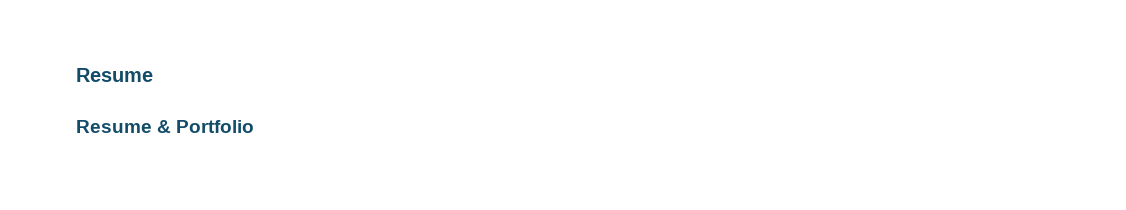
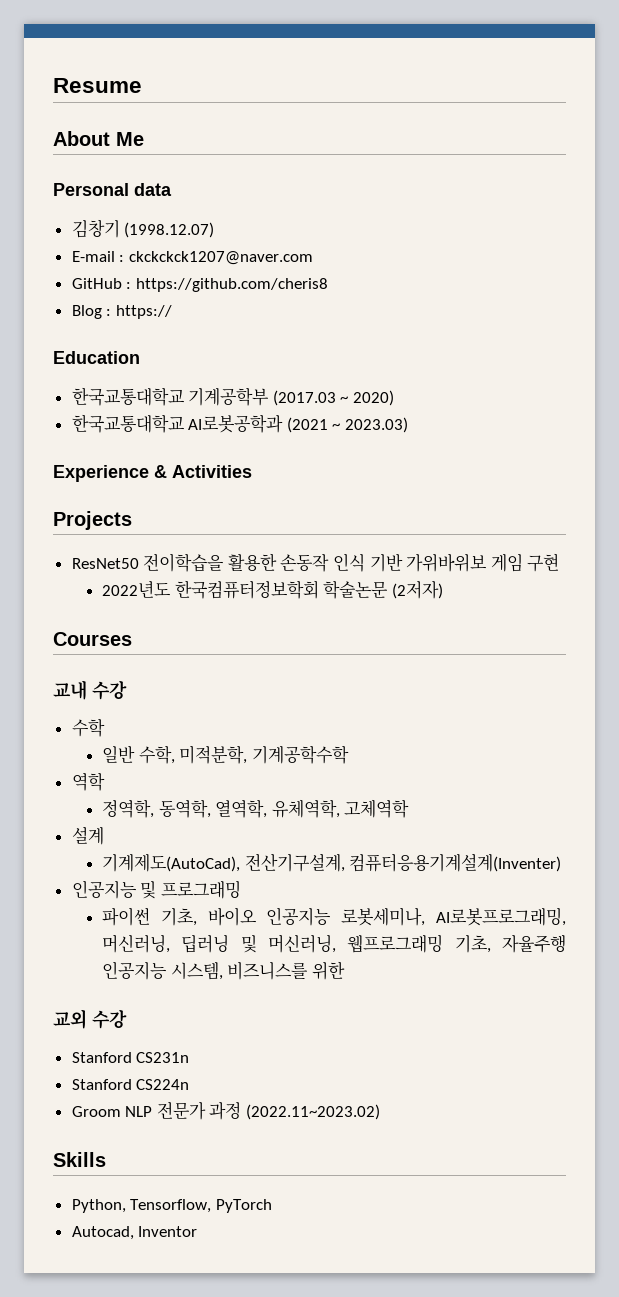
- Resume & Portfolio
+ About Me
+ Personal data
+ 김창기 (1998.12.07)
+ E-mail : ckckckck1207@naver.com
+ GitHub : https://github.com/cheris8
+ Blog : https://
+ Education
+ 한국교통대학교 기계공학부 (2017.03 ~ 2020)
+ 한국교통대학교 AI로봇공학과 (2021 ~ 2023.03)
+ Experience & Activities
+ Projects
+ ResNet50 전이학습을 활용한 손동작 인식 기반 가위바위보 게임 구현
+ 2022년도 한국컴퓨터정보학회 학술논문 (2저자)
+ Courses
+ 교내 수강
+ 수학
+ 일반 수학, 미적분학, 기계공학수학
+ 역학
+ 정역학, 동역학, 열역학, 유체역학, 고체역학
+ 설계
+ 기계제도(AutoCad), 전산기구설계, 컴퓨터응용기계설계(Inventer)
+ 인공지능 및 프로그래밍
+ 파이썬 기초, 바이오 인공지능 로봇세미나, AI로봇프로그래밍, 머신러닝, 딥러닝 및 머신러닝, 웹프로그래밍 기초, 자율주행 인공지능 시스템, 비즈니스를 위한
+ 교외 수강
+ Stanford CS231n
+ Stanford CS224n
+ Groom NLP 전문가 과정 (2022.11~2023.02)
+ Skills
+ Python, Tensorflow, PyTorch
+ Autocad, Inventor

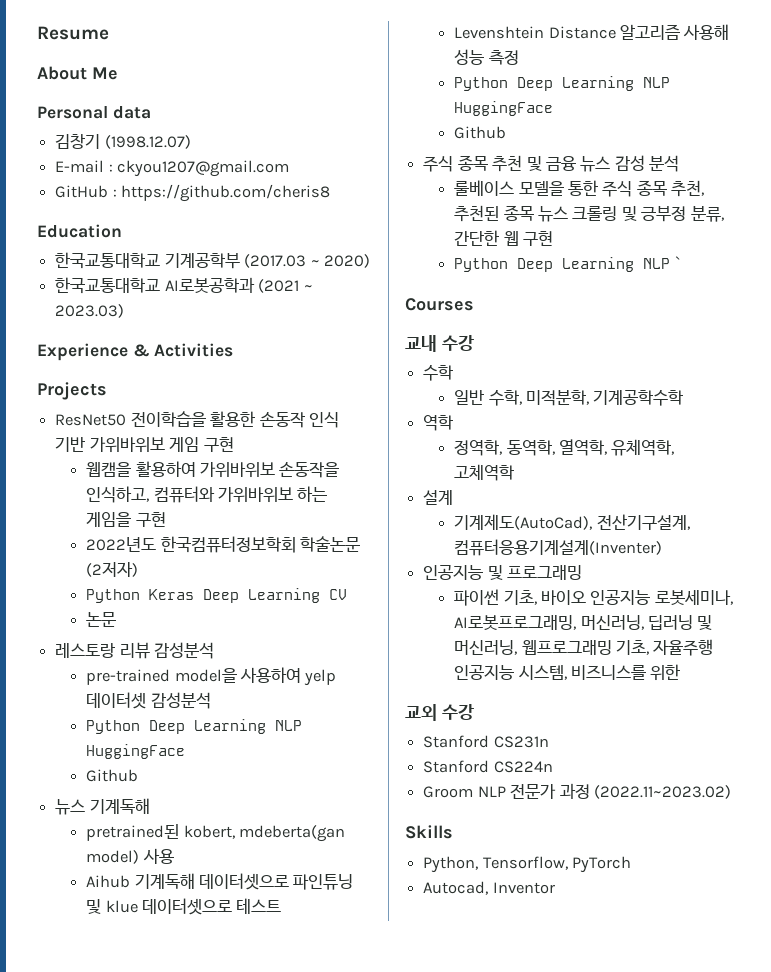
- E-mail : ckckckck1207@naver.com
+ E-mail : ckyou1207@gmail.com
- Blog : https://
+ 웹캠을 활용하여 가위바위보 손동작을 인식하고, 컴퓨터와 가위바위보 하는 게임을 구현
  2022년도 한국컴퓨터정보학회 학술논문 (2저자)
+ Python Keras Deep Learning CV
+ 논문
+ 레스토랑 리뷰 감성분석
+ pre-trained model을 사용하여 yelp 데이터셋 감성분석
+ Python Deep Learning NLP HuggingFace
+ Github
+ 뉴스 기계독해
+ pretrained된 kobert, mdeberta(gan model) 사용
+ Aihub 기계독해 데이터셋으로 파인튜닝 및 klue 데이터셋으로 테스트
+ Levenshtein Distance 알고리즘 사용해 성능 측정
+ Python Deep Learning NLP HuggingFace
+ Github
+ 주식 종목 추천 및 금융 뉴스 감성 분석
+ 룰베이스 모델을 통한 주식 종목 추천, 추천된 종목 뉴스 크롤링 및 긍부정 분류, 간단한 웹 구현
+ Python Deep Learning NLP `

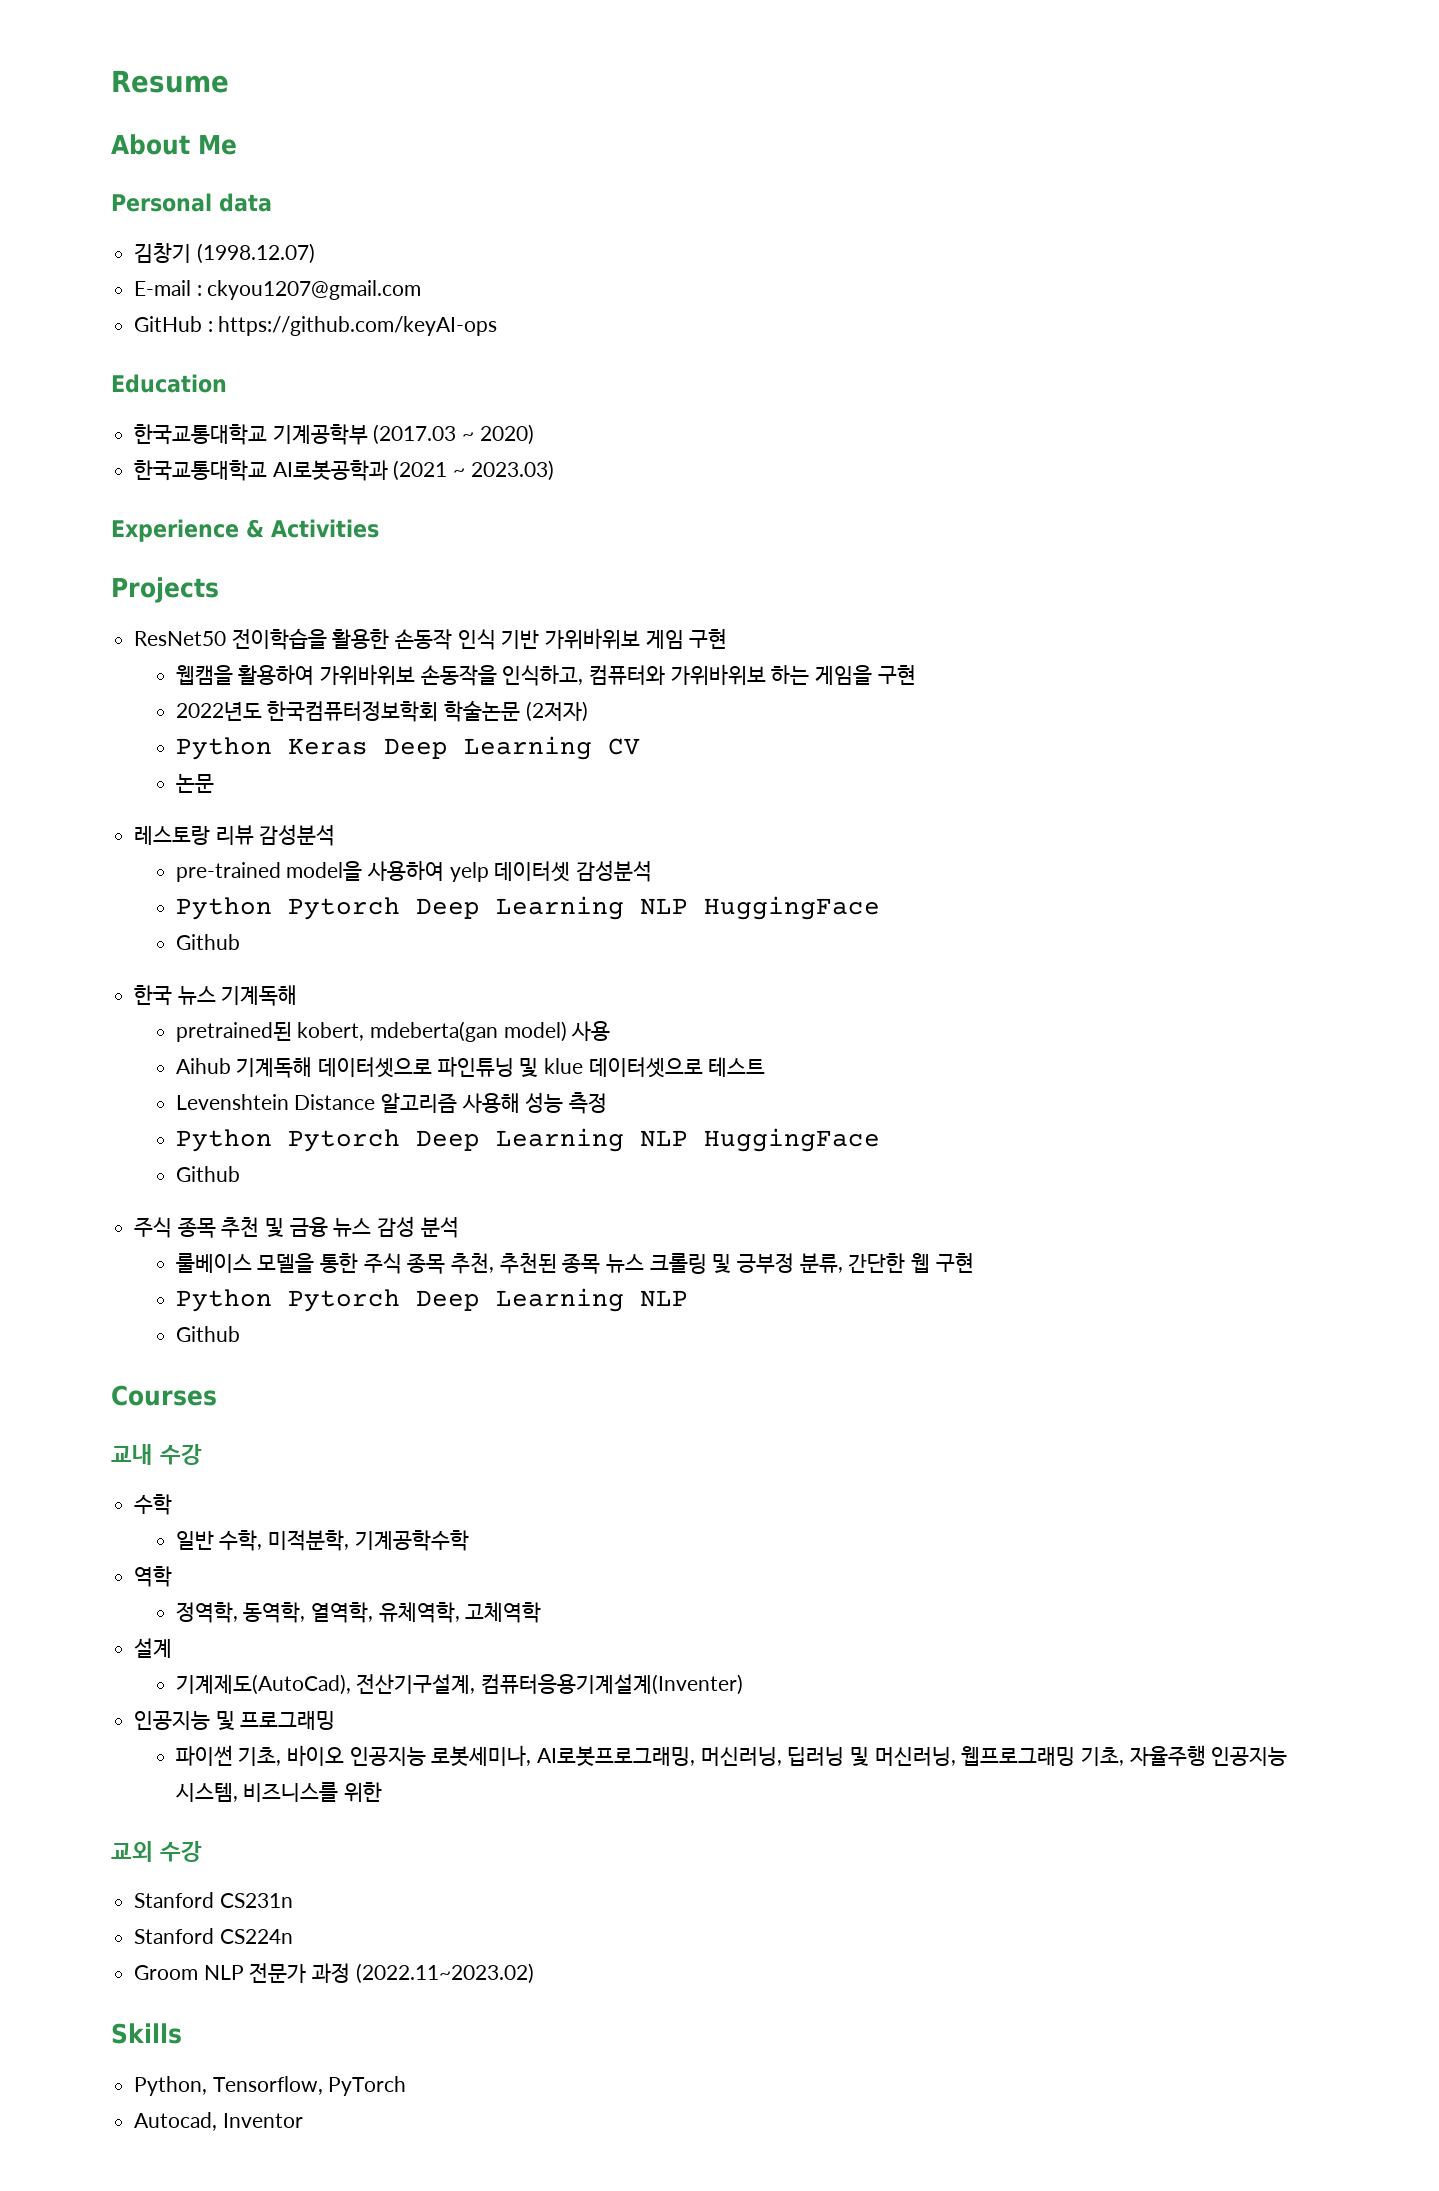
- GitHub : https://github.com/cheris8
+ GitHub : https://github.com/keyAI-ops
  pre-trained model을 사용하여 yelp 데이터셋 감성분석
- Python Deep Learning NLP HuggingFace
+ Python Pytorch Deep Learning NLP HuggingFace
  Github
- 뉴스 기계독해
+ 한국 뉴스 기계독해
  Levenshtein Distance 알고리즘 사용해 성능 측정
- Python Deep Learning NLP HuggingFace
+ Python Pytorch Deep Learning NLP HuggingFace
  룰베이스 모델을 통한 주식 종목 추천, 추천된 종목 뉴스 크롤링 및 긍부정 분류, 간단한 웹 구현
- Python Deep Learning NLP `
+ Python Pytorch Deep Learning NLP
+ Github

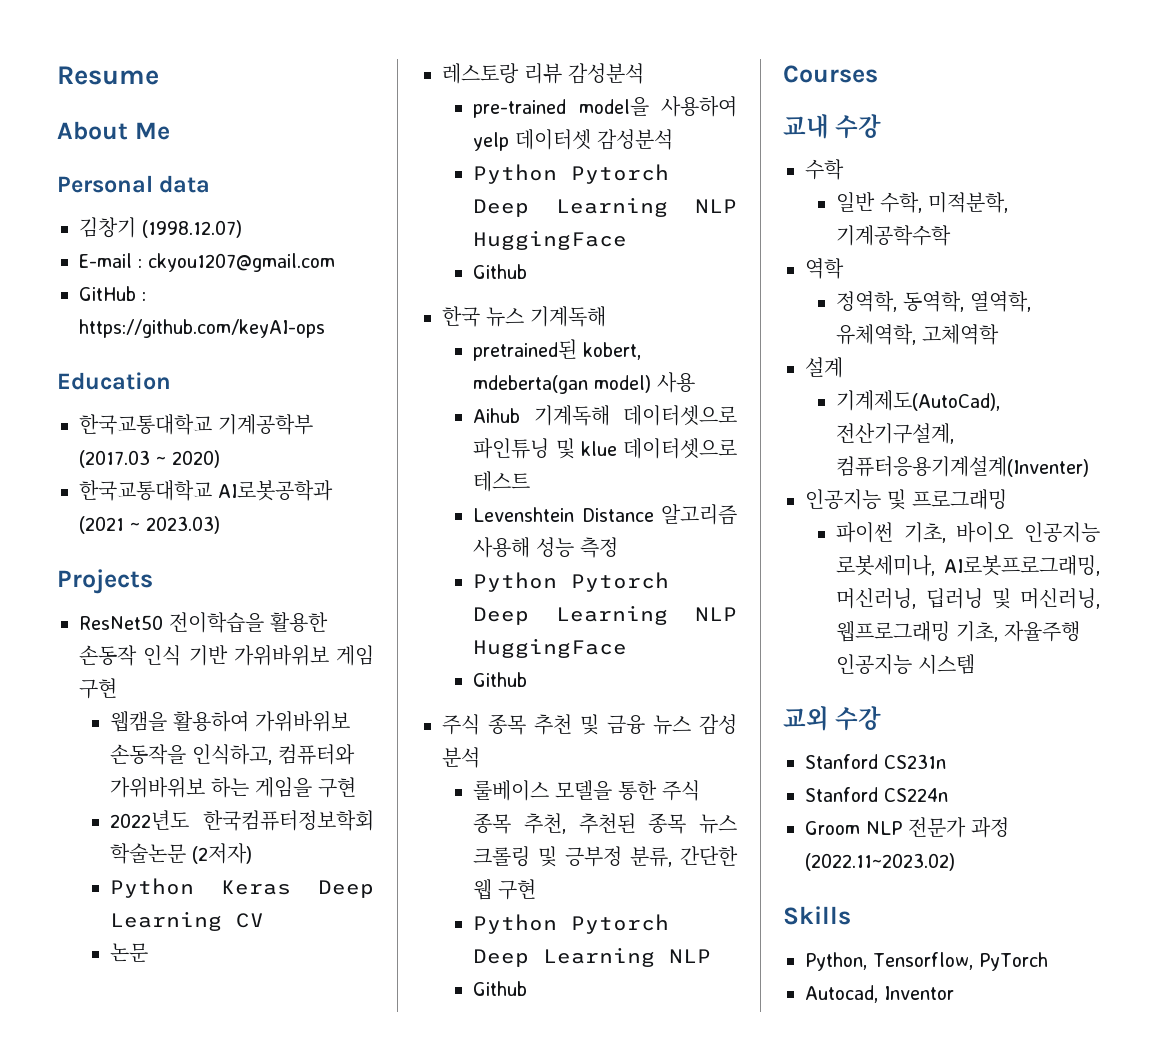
- Experience & Activities
- 파이썬 기초, 바이오 인공지능 로봇세미나, AI로봇프로그래밍, 머신러닝, 딥러닝 및 머신러닝, 웹프로그래밍 기초, 자율주행 인공지능 시스템, 비즈니스를 위한
+ 파이썬 기초, 바이오 인공지능 로봇세미나, AI로봇프로그래밍, 머신러닝, 딥러닝 및 머신러닝, 웹프로그래밍 기초, 자율주행 인공지능 시스템

